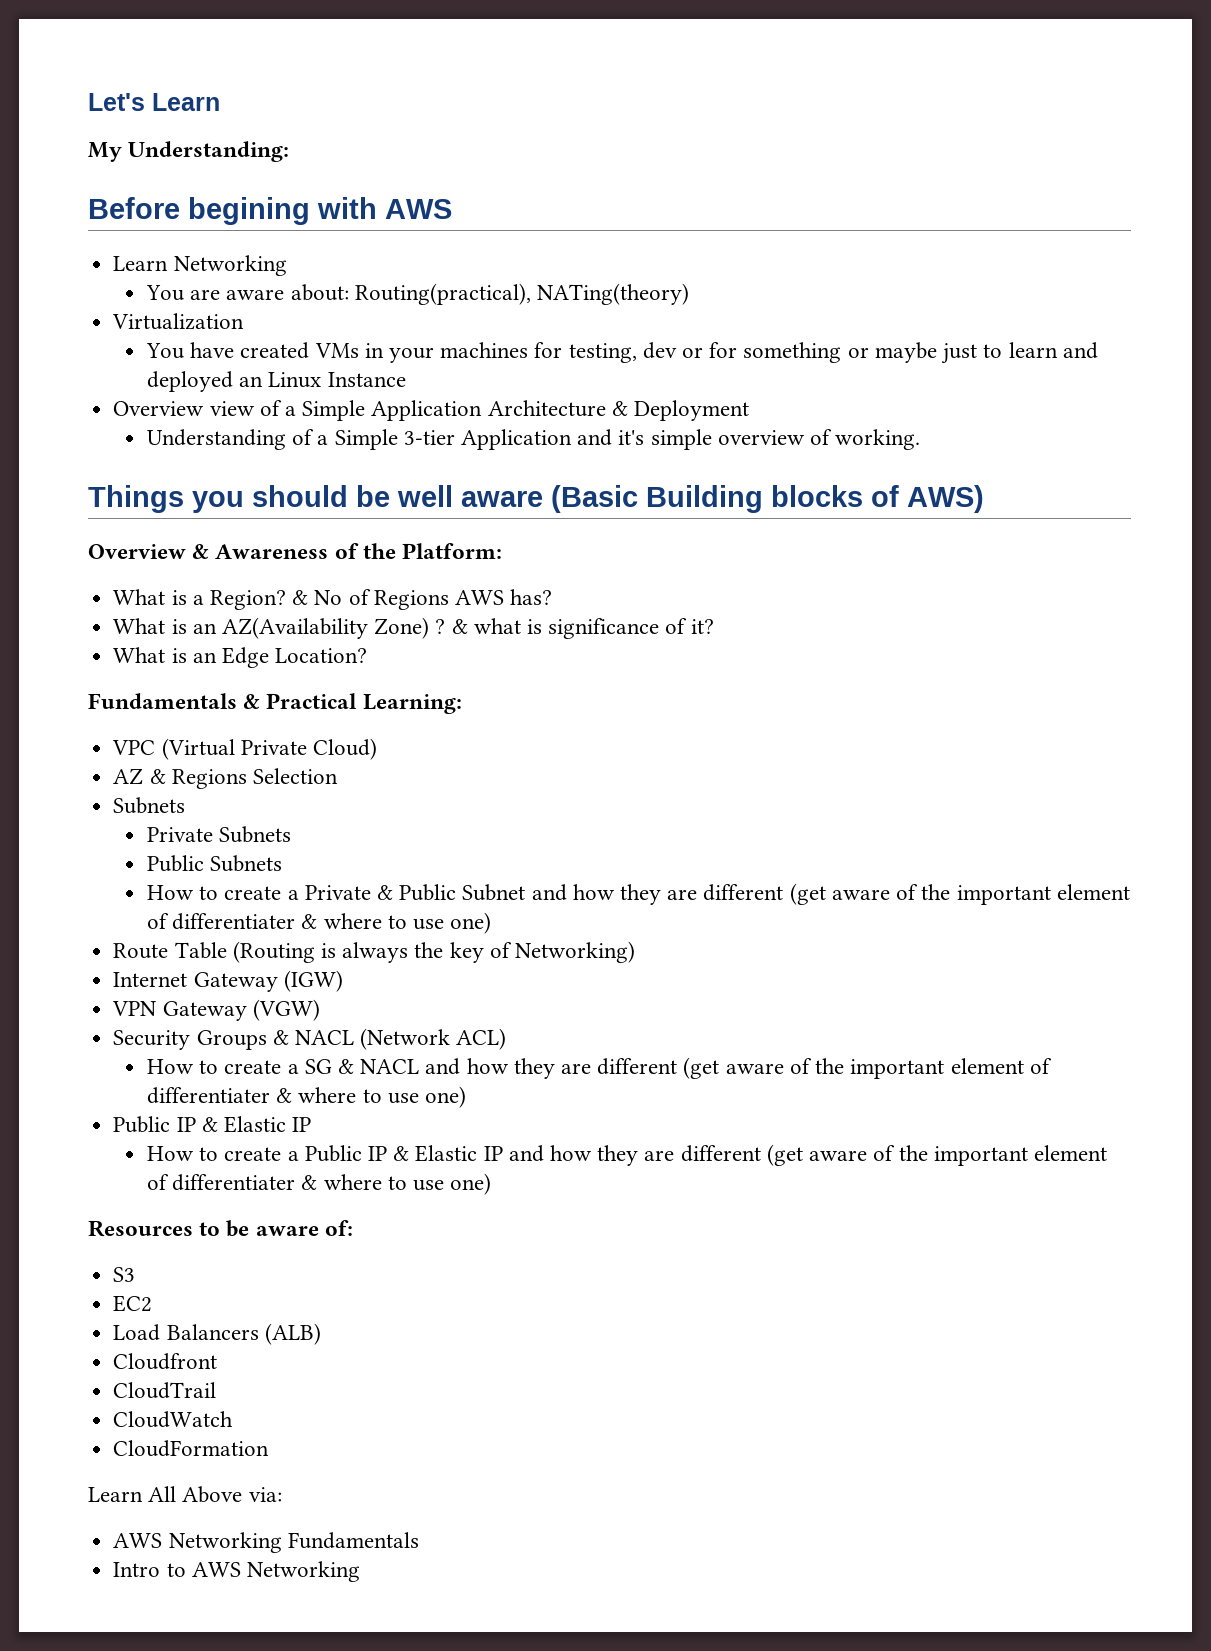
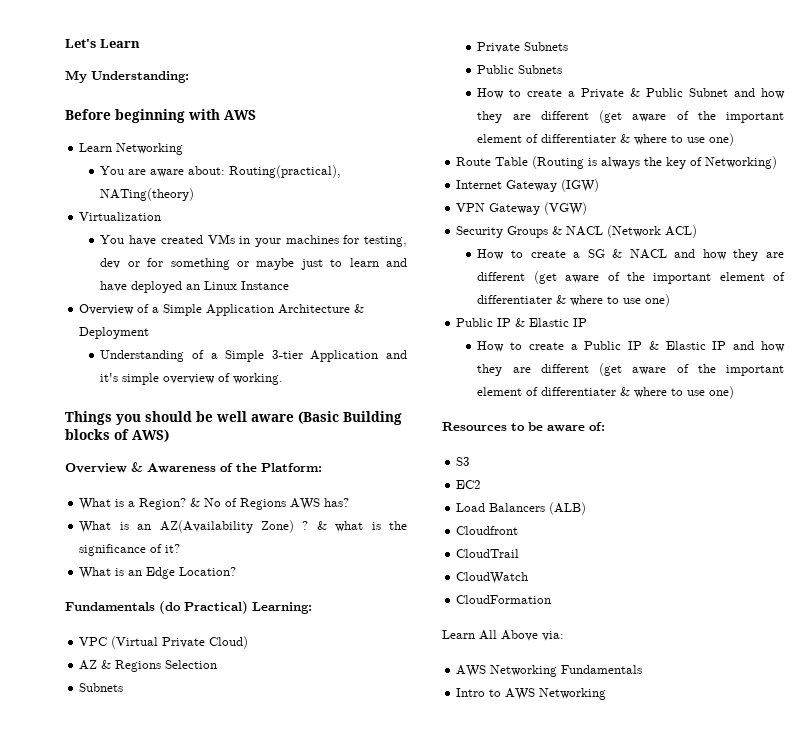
- Before begining with AWS
+ Before beginning with AWS
- You have created VMs in your machines for testing, dev or for something or maybe just to learn and deployed an Linux Instance
+ You have created VMs in your machines for testing, dev or for something or maybe just to learn and have deployed an Linux Instance
- Overview view of a Simple Application Architecture & Deployment
+ Overview of a Simple Application Architecture & Deployment
- & what is significance of it?
+ & what is the significance of it?
- Fundamentals & Practical Learning:
+ Fundamentals (do Practical) Learning:

